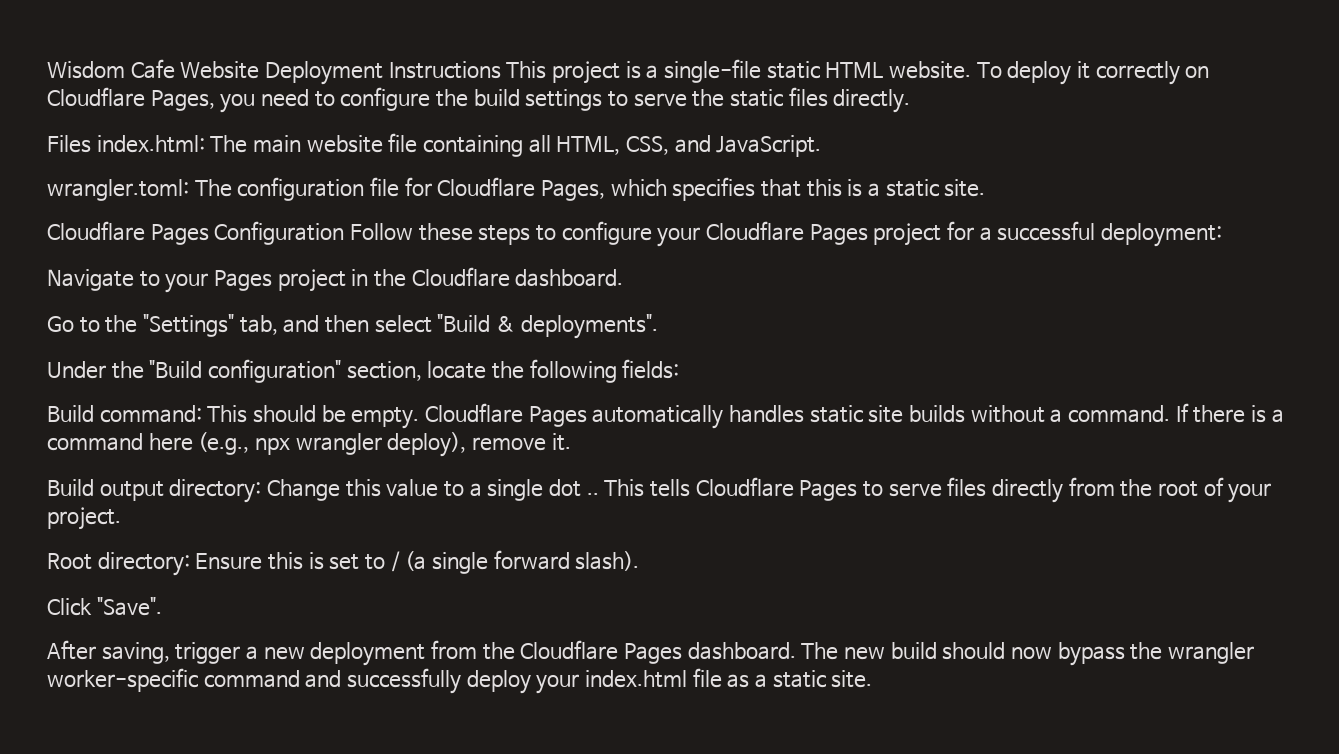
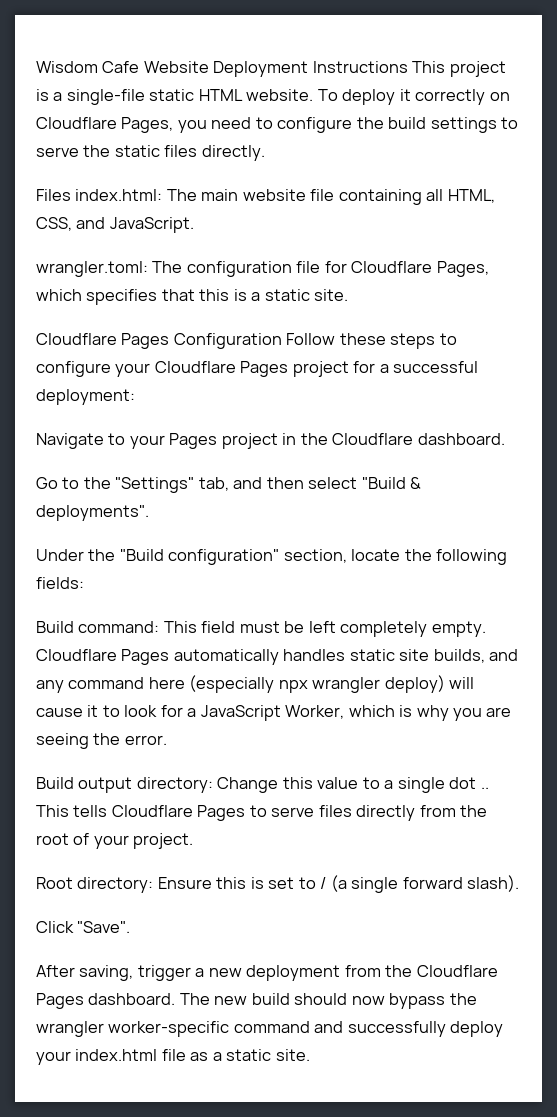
- Build command: This should be empty.
+ Build command: This field must be left completely empty.
- Cloudflare Pages automatically handles static site builds without a command. If there is a command here (e.g., npx wrangler deploy), remove it.
+ Cloudflare Pages automatically handles static site builds, and any command here (especially npx wrangler deploy) will cause it to look for a JavaScript Worker, which is why you are seeing the error.

